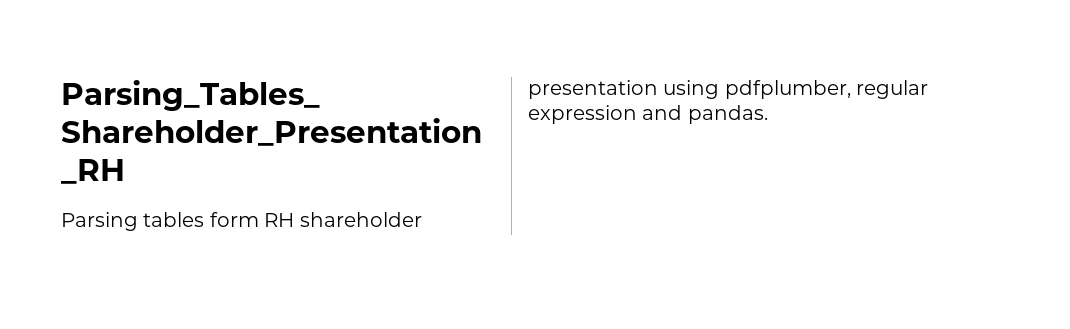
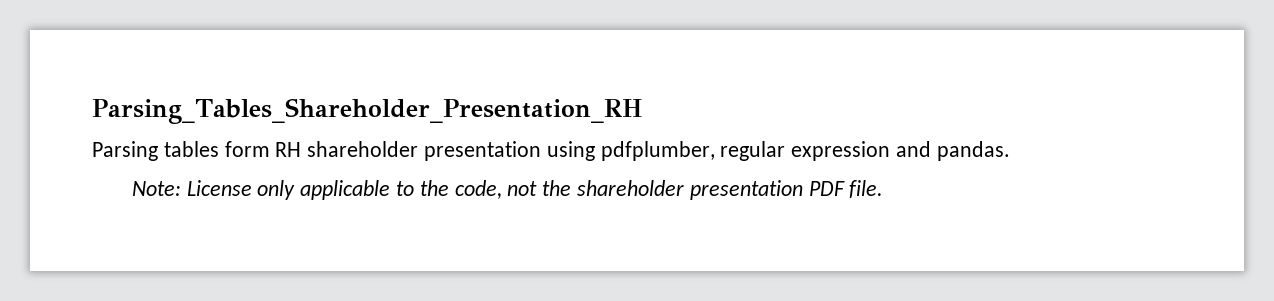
+ Note: License only applicable to the code, not the shareholder presentation PDF file.

